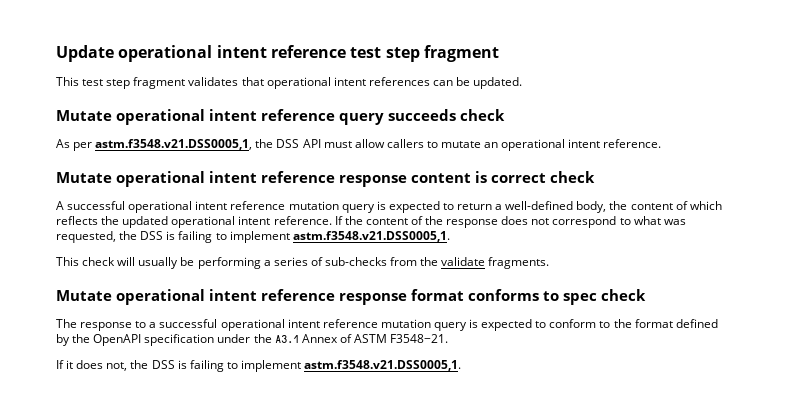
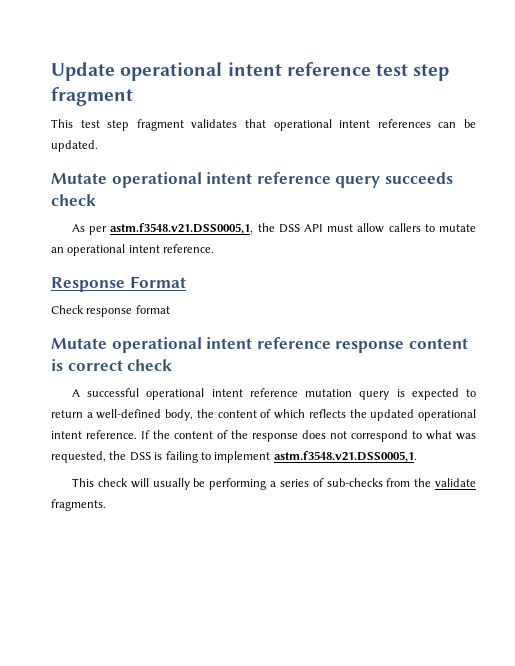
+ Response Format
+ Check response format
- Mutate operational intent reference response format conforms to spec check
- The response to a successful operational intent reference mutation query is expected to conform to the format defined by the OpenAPI specification under the A3.1 Annex of ASTM F3548−21.
- If it does not, the DSS is failing to implement astm.f3548.v21.DSS0005,1.

